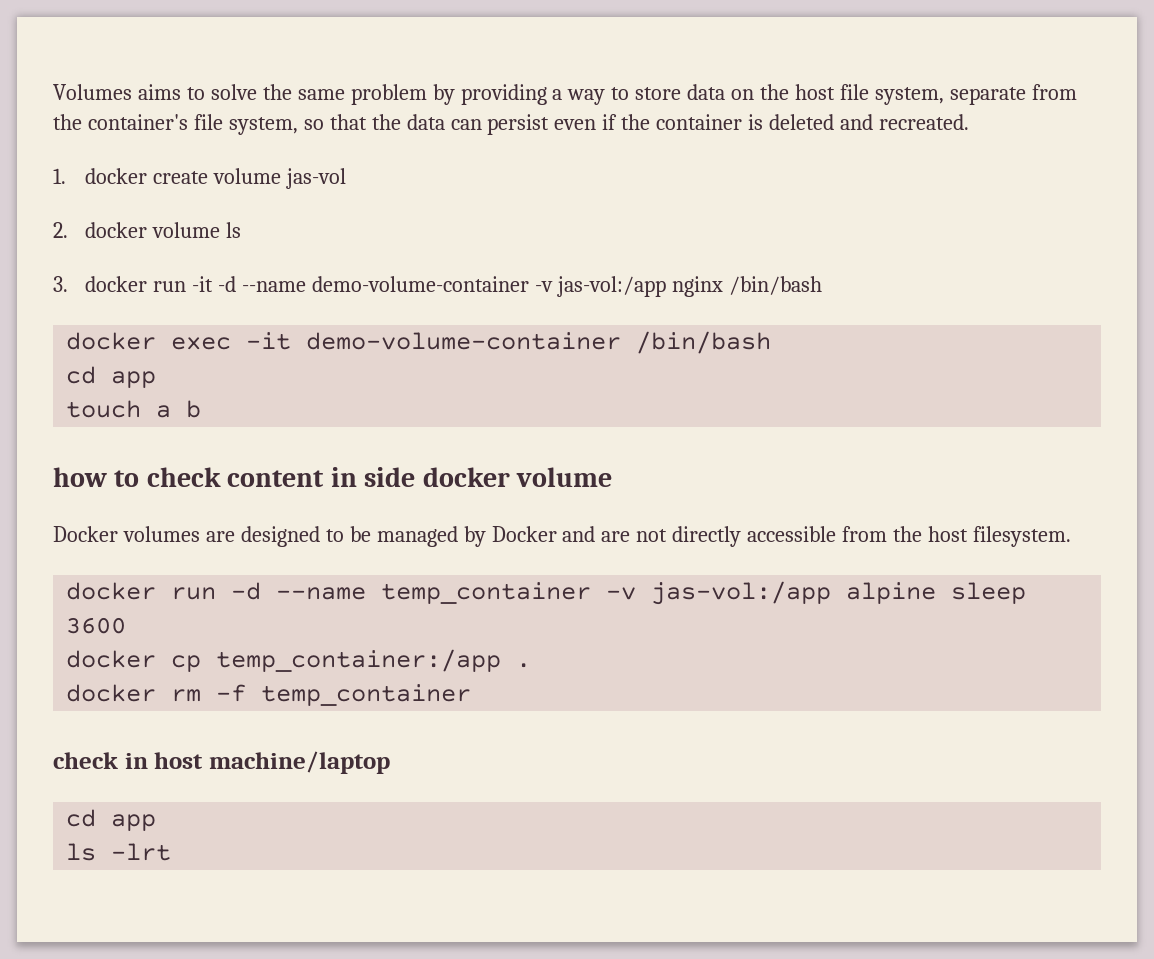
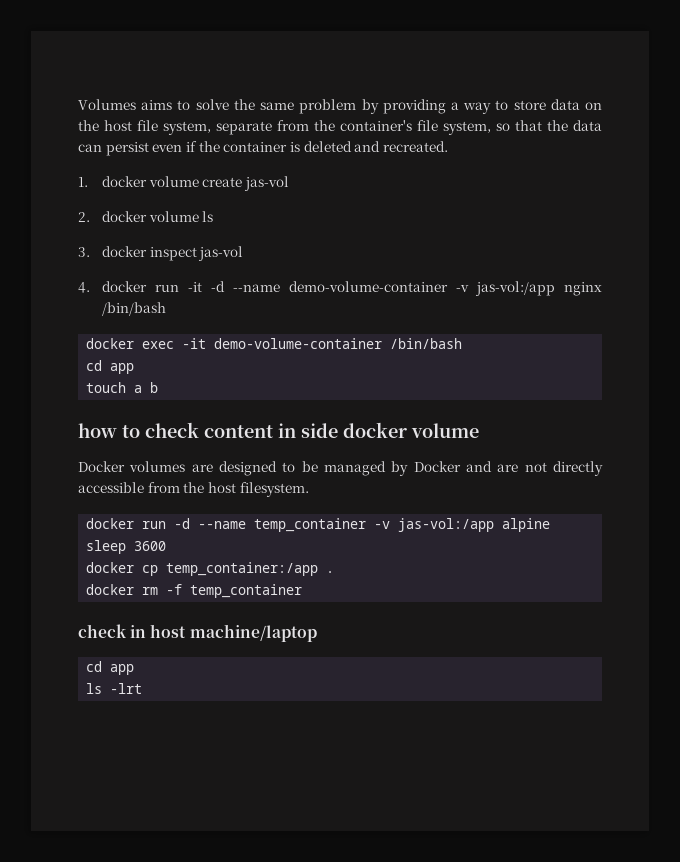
- 1. docker create volume jas-vol
+ 1. docker volume create jas-vol
- 3. docker run -it -d --name demo-volume-container -v jas-vol:/app nginx /bin/bash
+ 3. docker inspect jas-vol
+ 4. docker run -it -d --name demo-volume-container -v jas-vol:/app nginx /bin/bash

